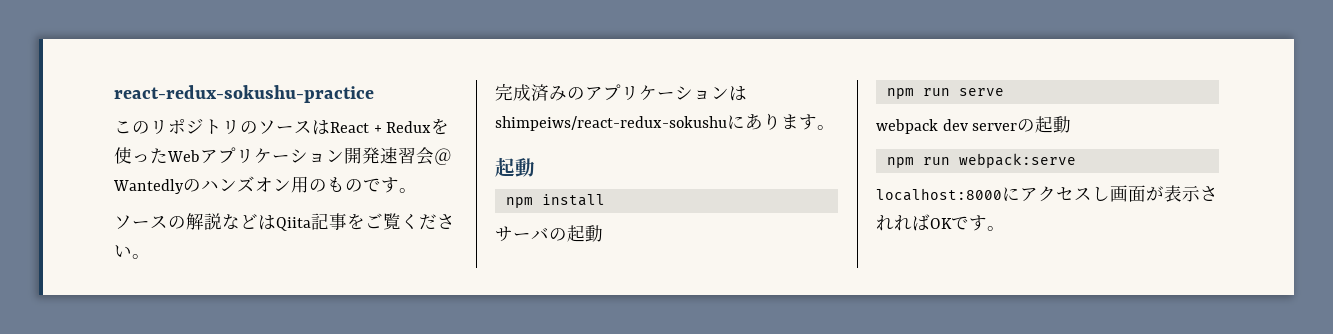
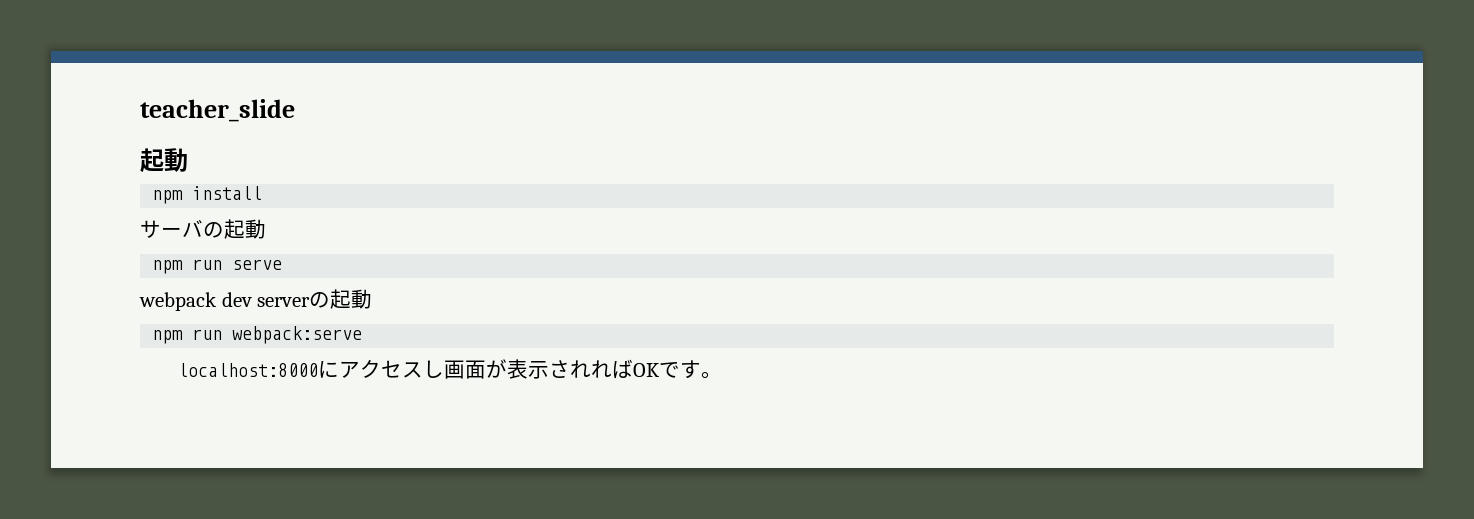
- react-redux-sokushu-practice
- このリポジトリのソースはReact + Reduxを使ったWebアプリケーション開発速習会＠Wantedlyのハンズオン用のものです。
- ソースの解説などはQiita記事をご覧ください。
- 完成済みのアプリケーションはshimpeiws/react-redux-sokushuにあります。
+ teacher_slide

